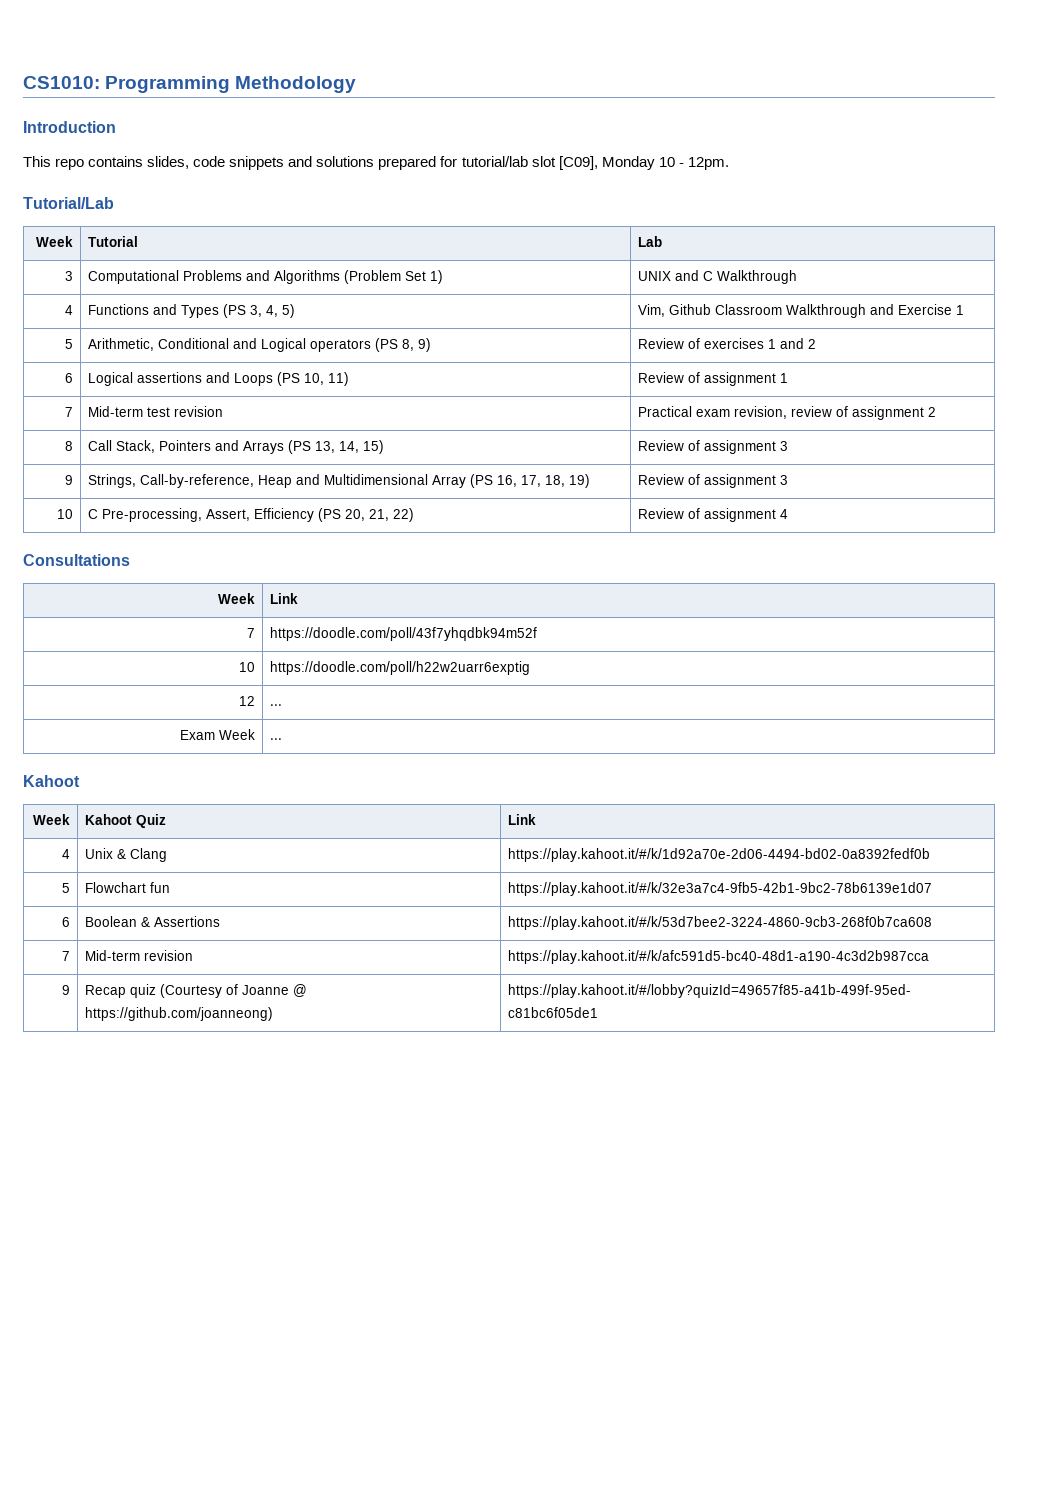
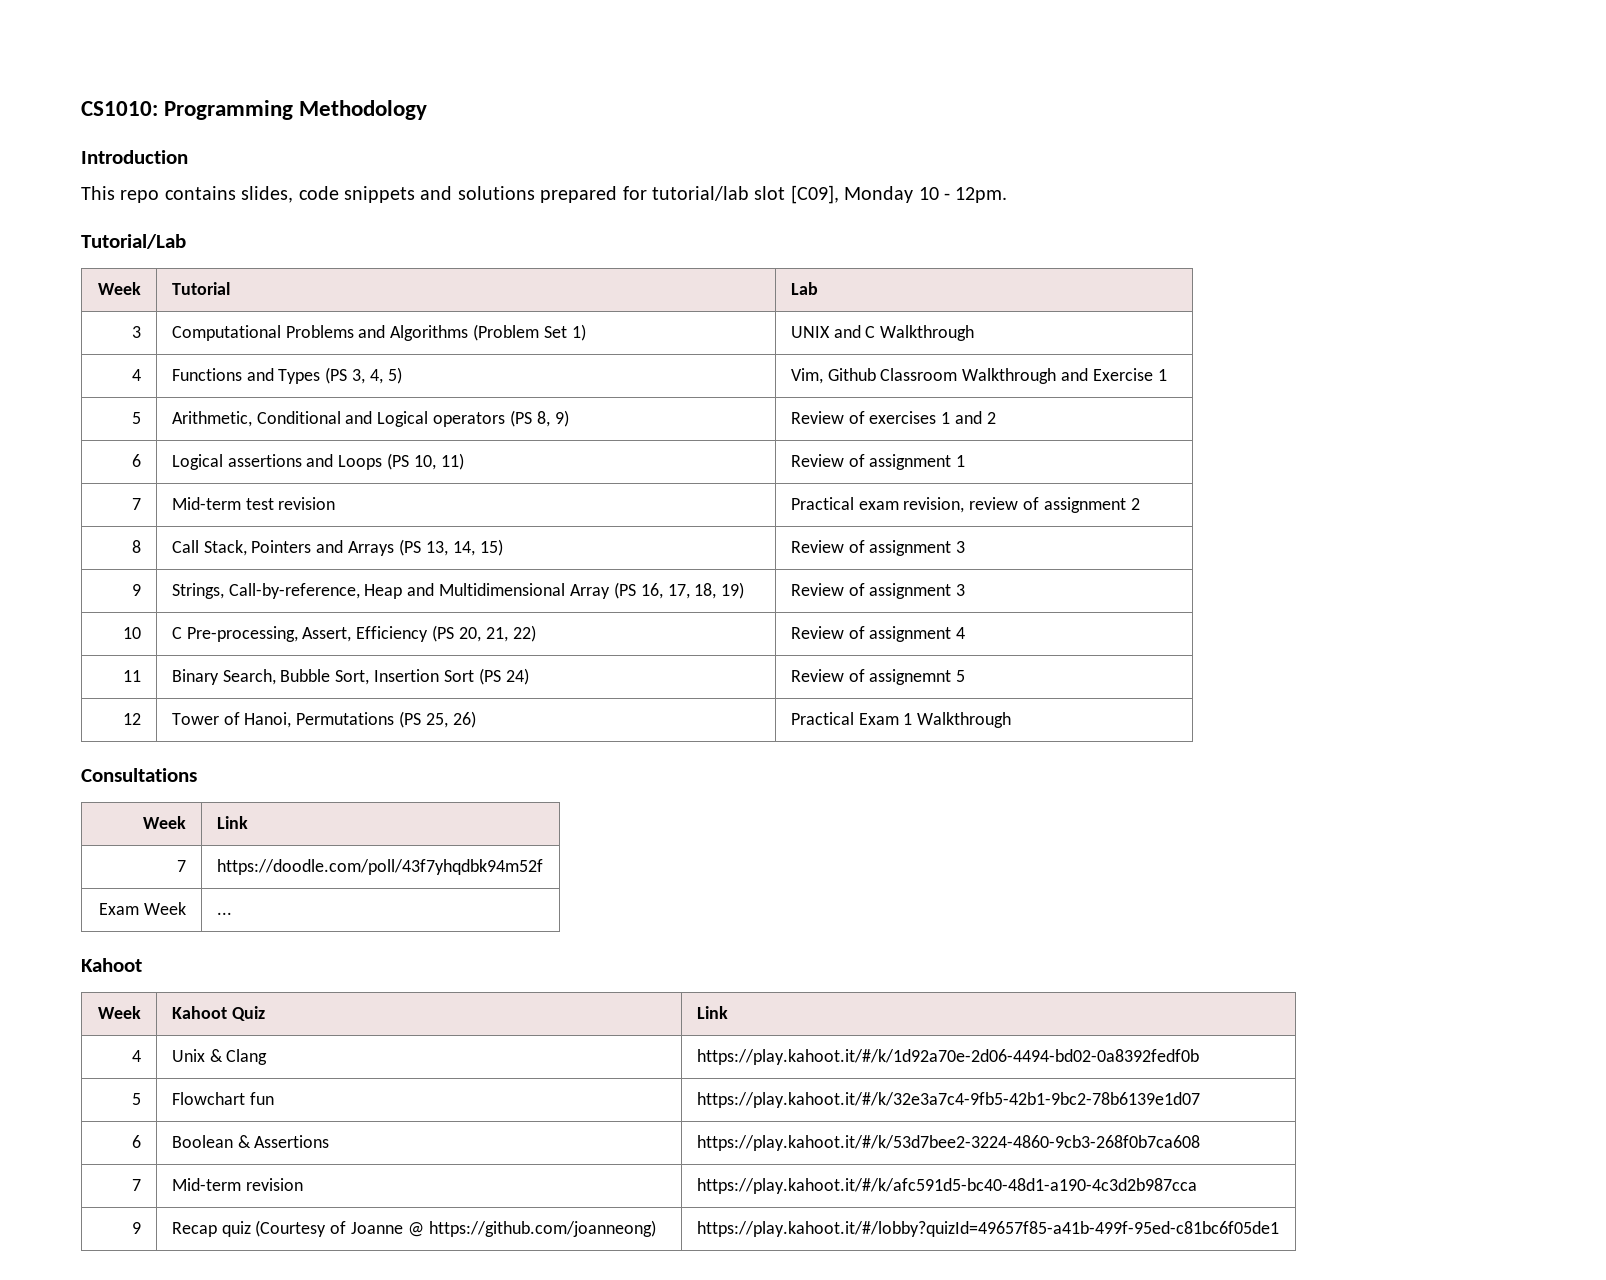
+ 11 | Binary Search, Bubble Sort, Insertion Sort (PS 24) | Review of assignemnt 5
+ 12 | Tower of Hanoi, Permutations (PS 25, 26) | Practical Exam 1 Walkthrough
- 10 | https://doodle.com/poll/h22w2uarr6exptig
- 12 | ...

